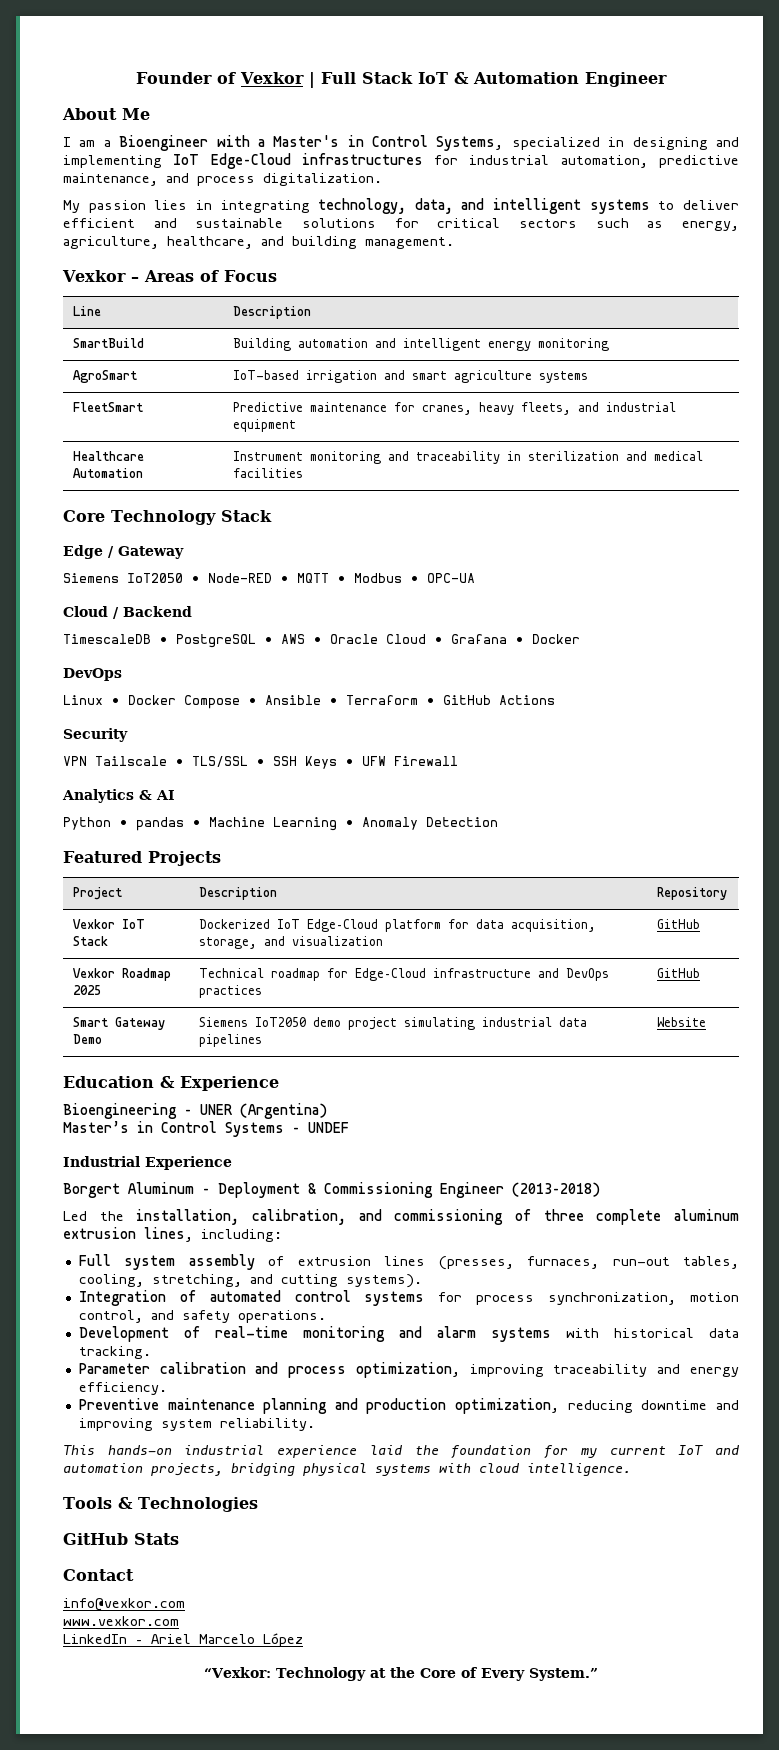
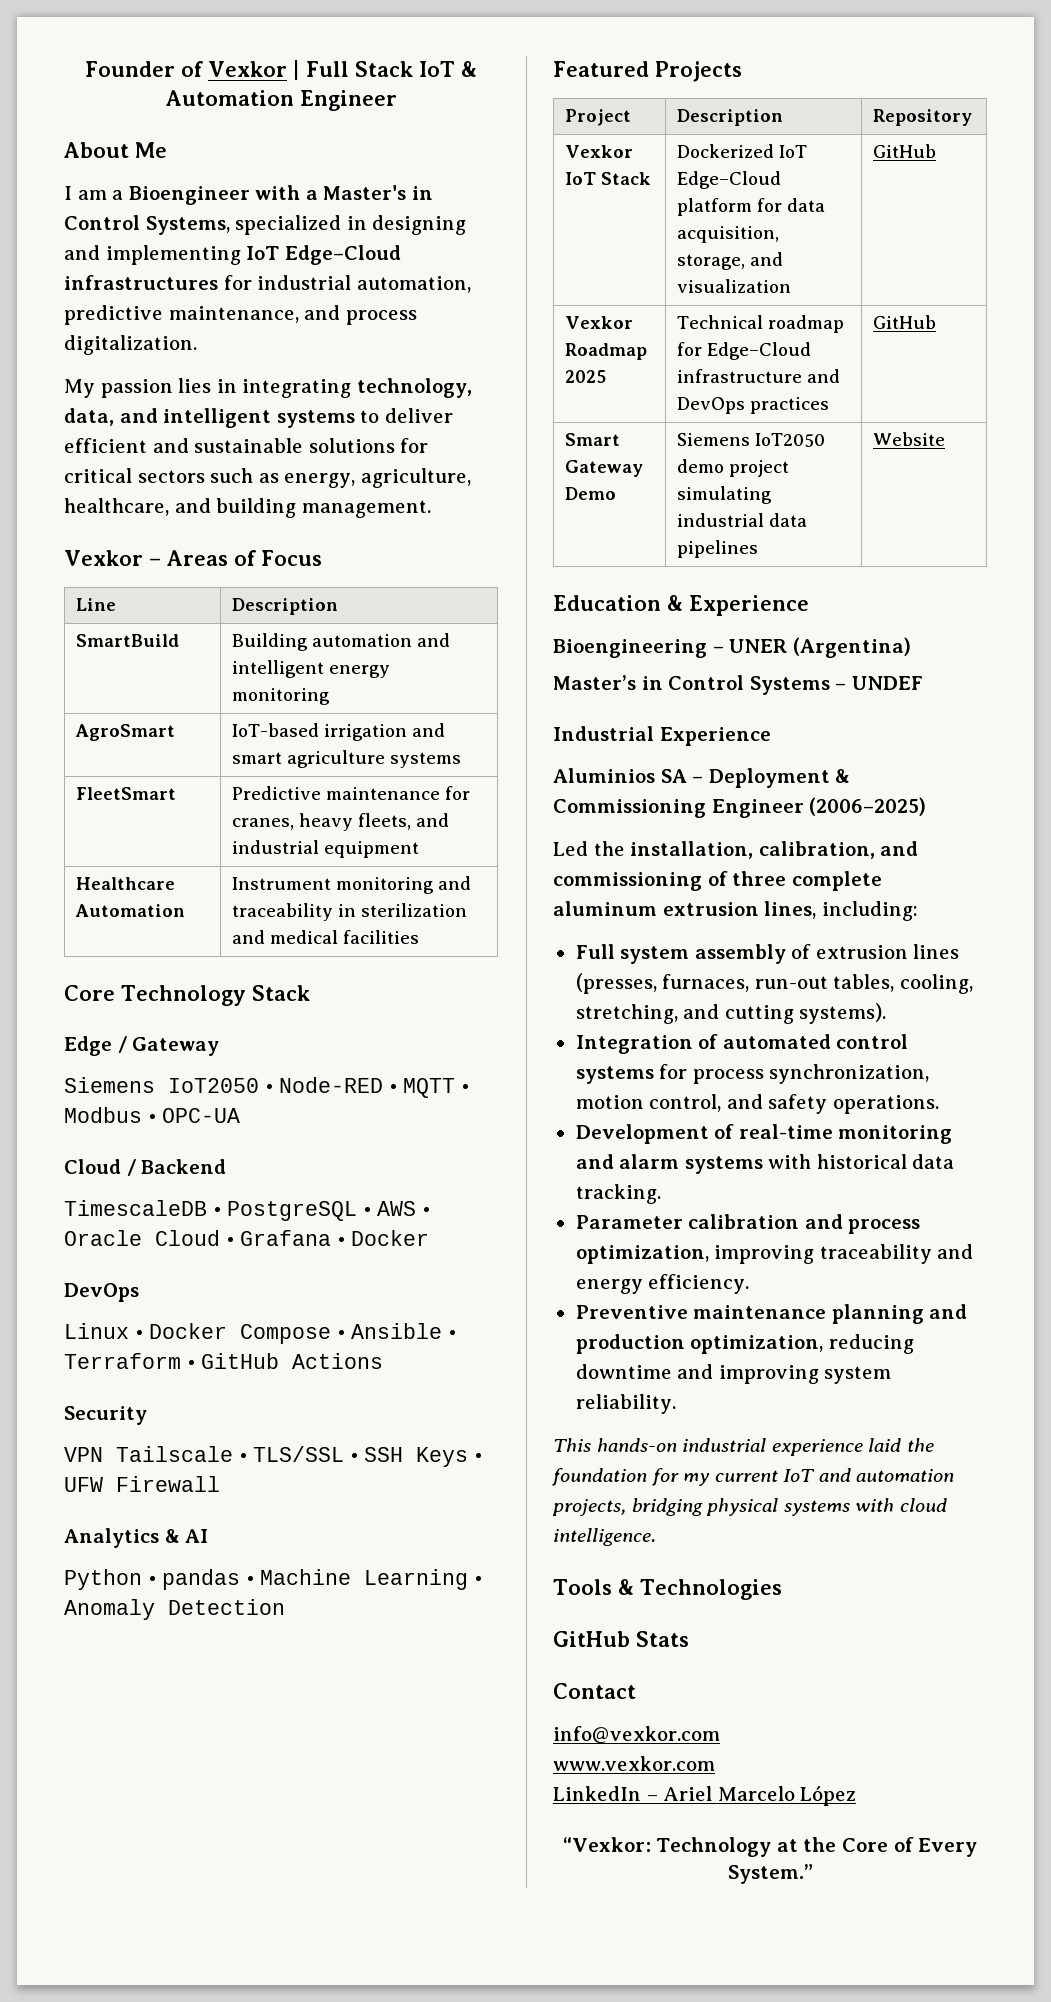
- Borgert Aluminum – Deployment & Commissioning Engineer (2013–2018)
+ Aluminios SA – Deployment & Commissioning Engineer (2006–2025)

